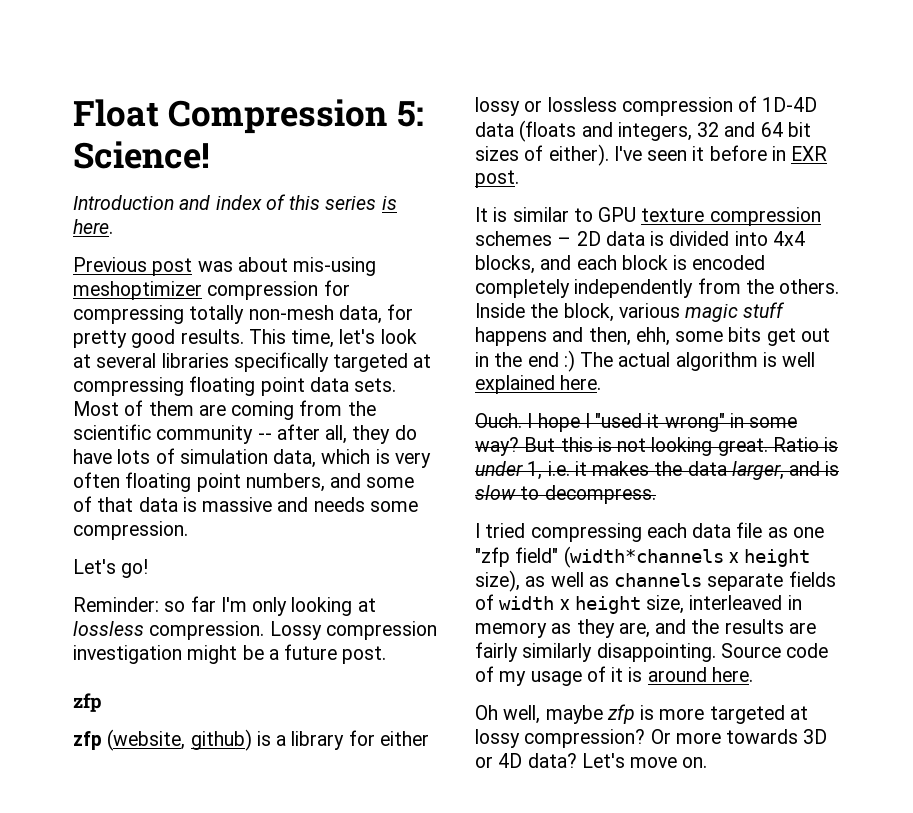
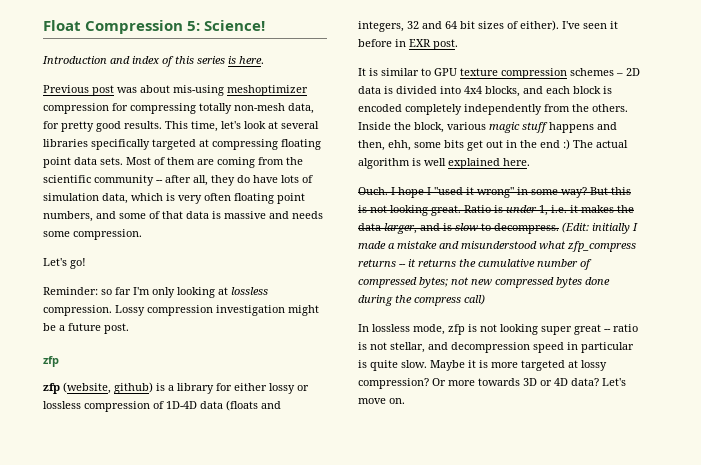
- Ratio is under 1, i.e. it makes the data larger, and is slow to decompress.
- I tried compressing each data file as one "zfp field" (width*channels x height size), as well as channels separate fields of width x height size, interleaved in memory as they are, and the results are fairly similarly disappointing. Source code of my usage of it is around here.
- Oh well, maybe zfp is more targeted at lossy compression?
+ Ratio is under 1, i.e. it makes the data larger, and is slow to decompress. (Edit: initially I made a mistake and misunderstood what zfp_compress returns -- it returns the cumulative number of compressed bytes; not new compressed bytes done during the compress call)
+ In lossless mode, zfp is not looking super great -- ratio is not stellar, and decompression speed in particular is quite slow. Maybe it is more targeted at lossy compression?

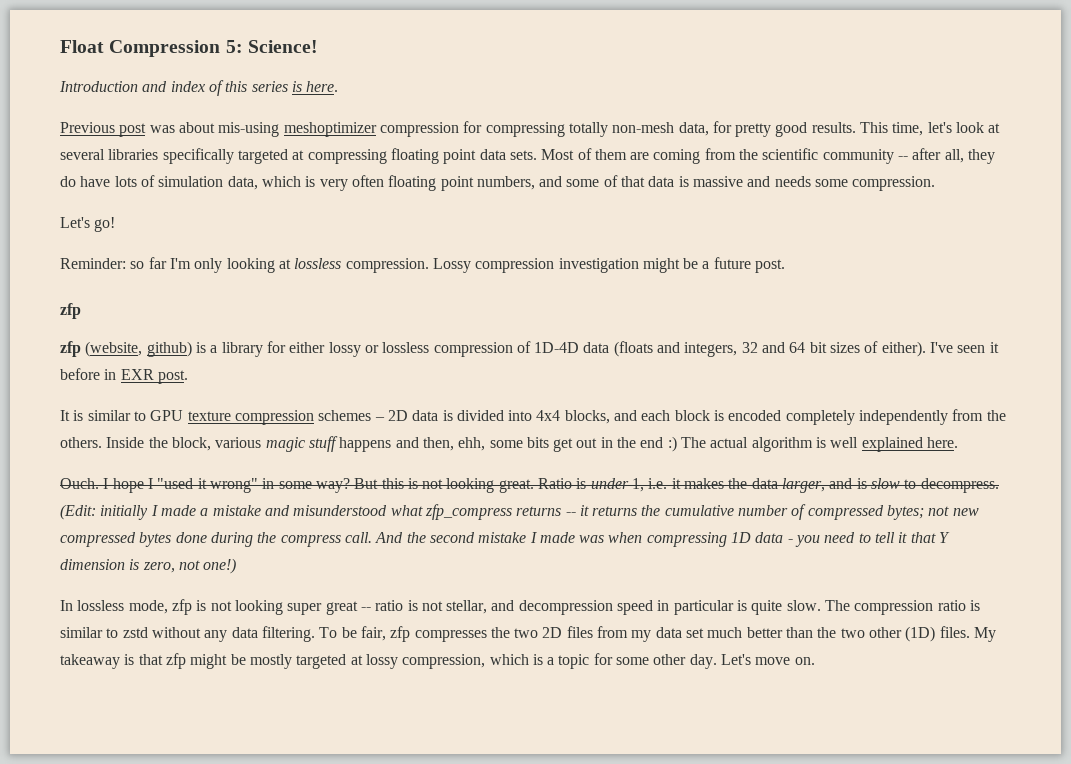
- (Edit: initially I made a mistake and misunderstood what zfp_compress returns -- it returns the cumulative number of compressed bytes; not new compressed bytes done during the compress call)
+ (Edit: initially I made a mistake and misunderstood what zfp_compress returns -- it returns the cumulative number of compressed bytes; not new compressed bytes done during the compress call. And the second mistake I made was when compressing 1D data - you need to tell it that Y dimension is zero, not one!)
- Maybe it is more targeted at lossy compression? Or more towards 3D or 4D data?
+ The compression ratio is similar to zstd without any data filtering. To be fair, zfp compresses the two 2D files from my data set much better than the two other (1D) files. My takeaway is that zfp might be mostly targeted at lossy compression, which is a topic for some other day.

